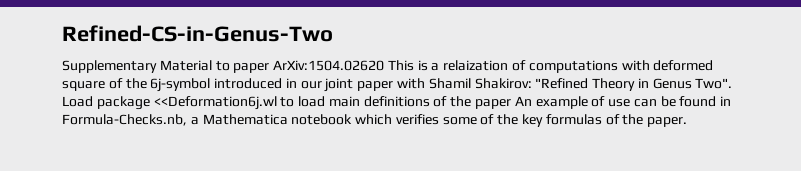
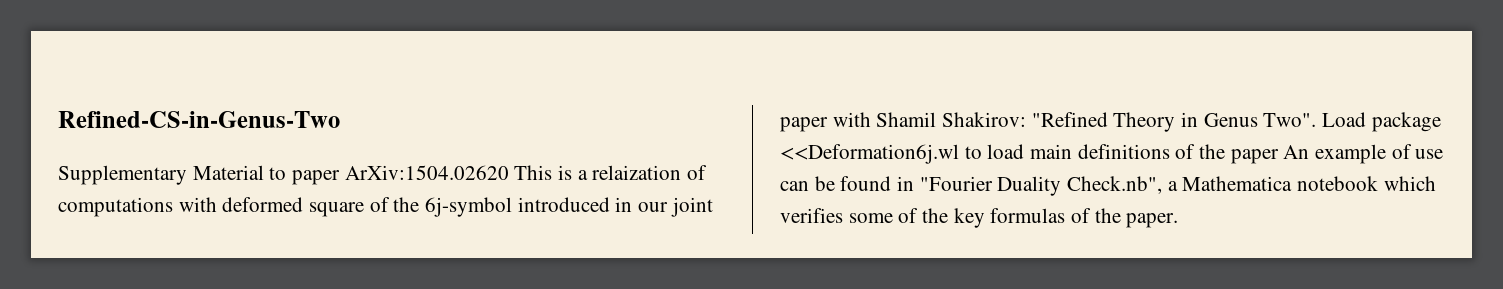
- Load package <<Deformation6j.wl to load main definitions of the paper An example of use can be found in Formula-Checks.nb, a Mathematica notebook which verifies some of the key formulas of the paper.
+ Load package <<Deformation6j.wl to load main definitions of the paper An example of use can be found in "Fourier Duality Check.nb", a Mathematica notebook which verifies some of the key formulas of the paper.

